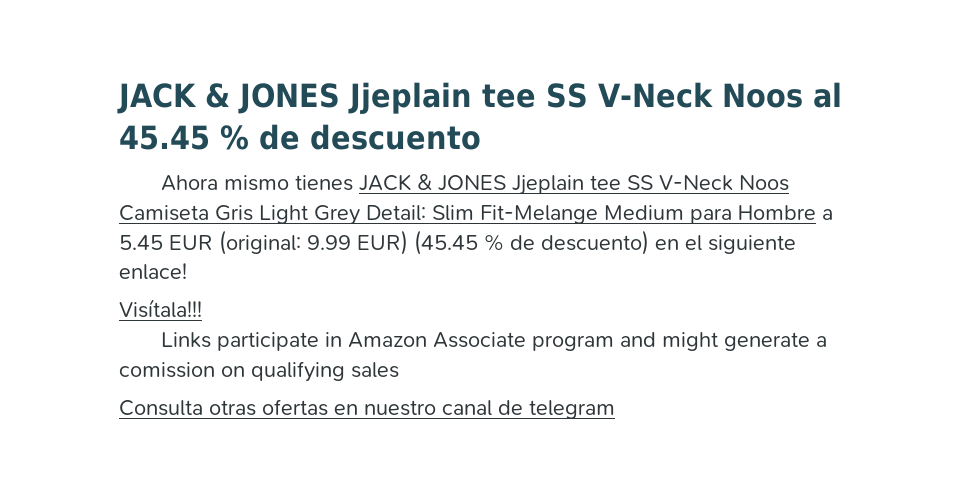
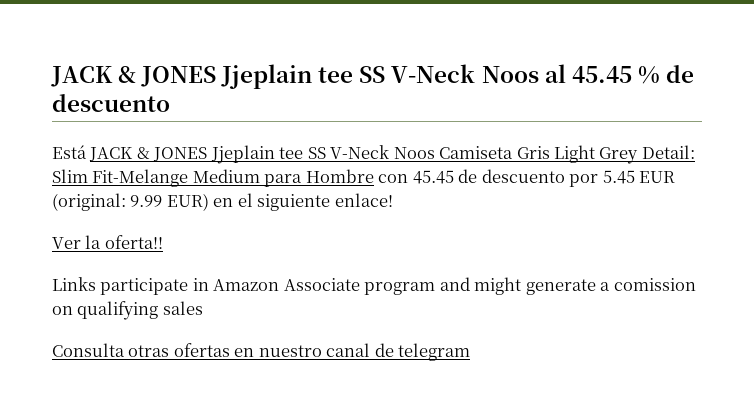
- Ahora mismo tienes JACK & JONES Jjeplain tee SS V-Neck Noos Camiseta Gris Light Grey Detail: Slim Fit-Melange Medium para Hombre a 5.45 EUR (original: 9.99 EUR) (45.45 % de descuento) en el siguiente enlace!
+ Está JACK & JONES Jjeplain tee SS V-Neck Noos Camiseta Gris Light Grey Detail: Slim Fit-Melange Medium para Hombre con 45.45 de descuento por 5.45 EUR (original: 9.99 EUR) en el siguiente enlace!
- Visítala!!!
+ Ver la oferta!!

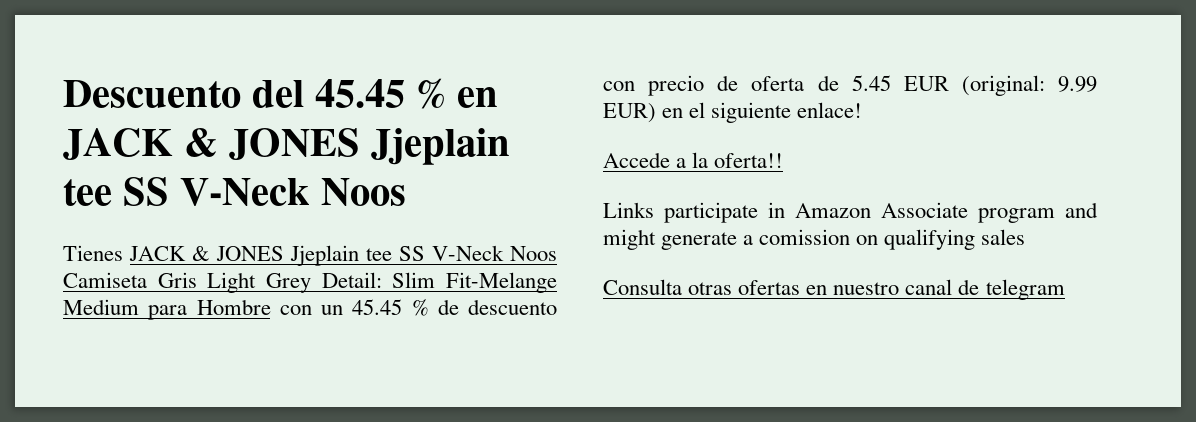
- JACK & JONES Jjeplain tee SS V-Neck Noos al 45.45 % de descuento
- Está JACK & JONES Jjeplain tee SS V-Neck Noos Camiseta Gris Light Grey Detail: Slim Fit-Melange Medium para Hombre con 45.45 de descuento por 5.45 EUR (original: 9.99 EUR) en el siguiente enlace!
+ Descuento del 45.45 % en JACK & JONES Jjeplain tee SS V-Neck Noos
+ Tienes JACK & JONES Jjeplain tee SS V-Neck Noos Camiseta Gris Light Grey Detail: Slim Fit-Melange Medium para Hombre con un 45.45 % de descuento con precio de oferta de 5.45 EUR (original: 9.99 EUR) en el siguiente enlace!
- Ver la oferta!!
+ Accede a la oferta!!

